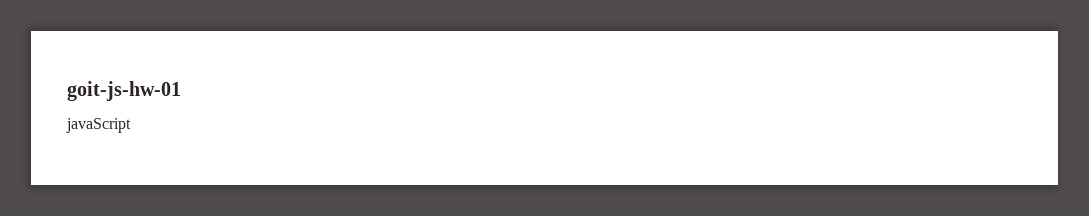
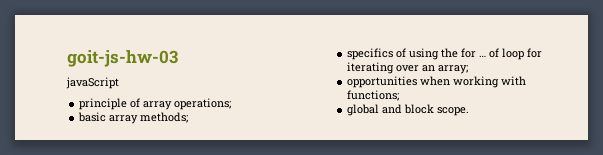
- goit-js-hw-01
+ goit-js-hw-03
+ principle of array operations;
+ basic array methods;
+ specifics of using the for … of loop for iterating over an array;
+ opportunities when working with functions;
+ global and block scope.

